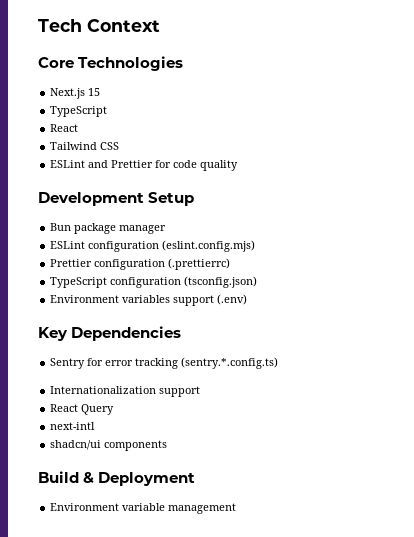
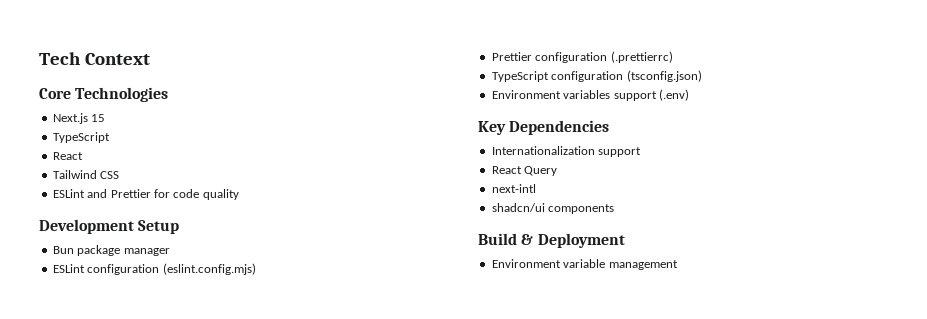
- Sentry for error tracking (sentry.*.config.ts)

